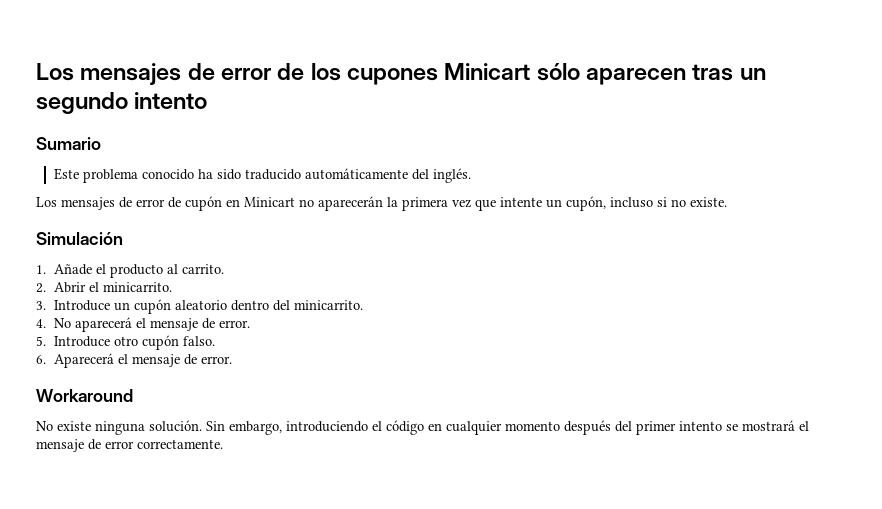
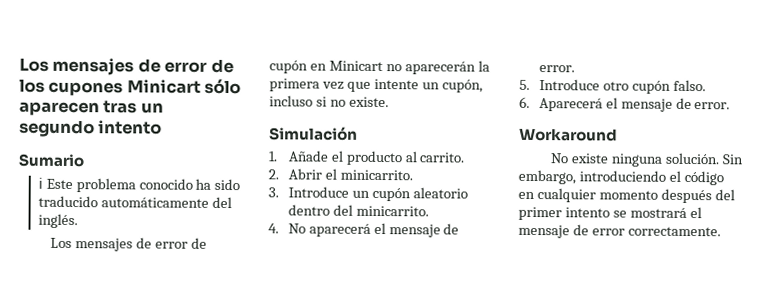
- Este problema conocido ha sido traducido automáticamente del inglés.
+ ℹ Este problema conocido ha sido traducido automáticamente del inglés.

